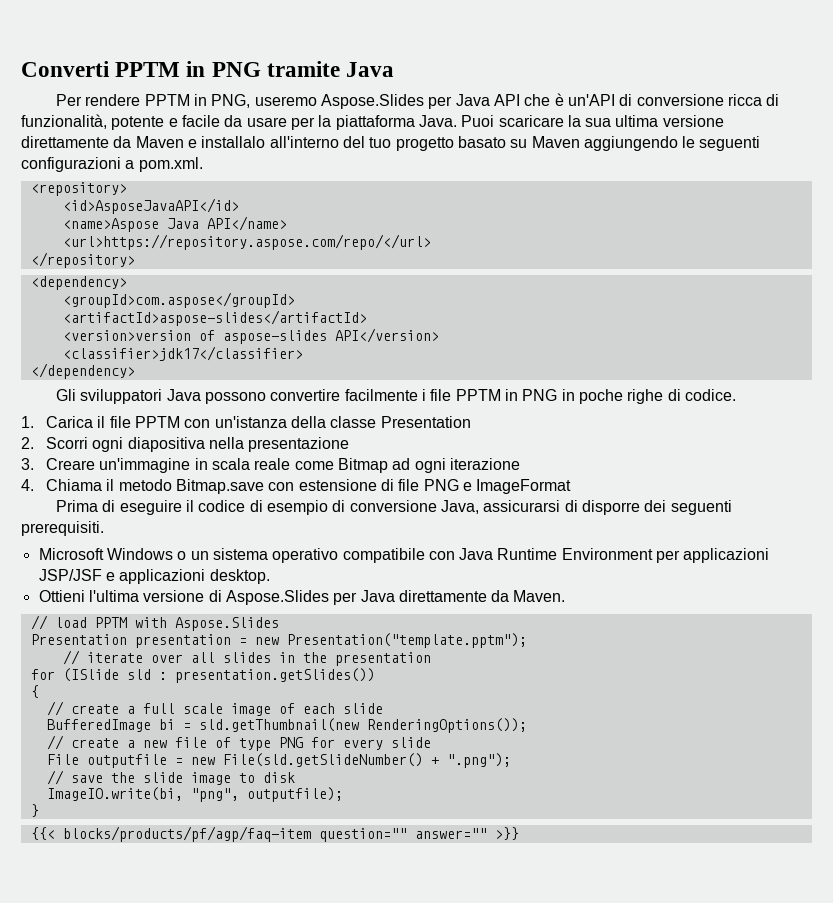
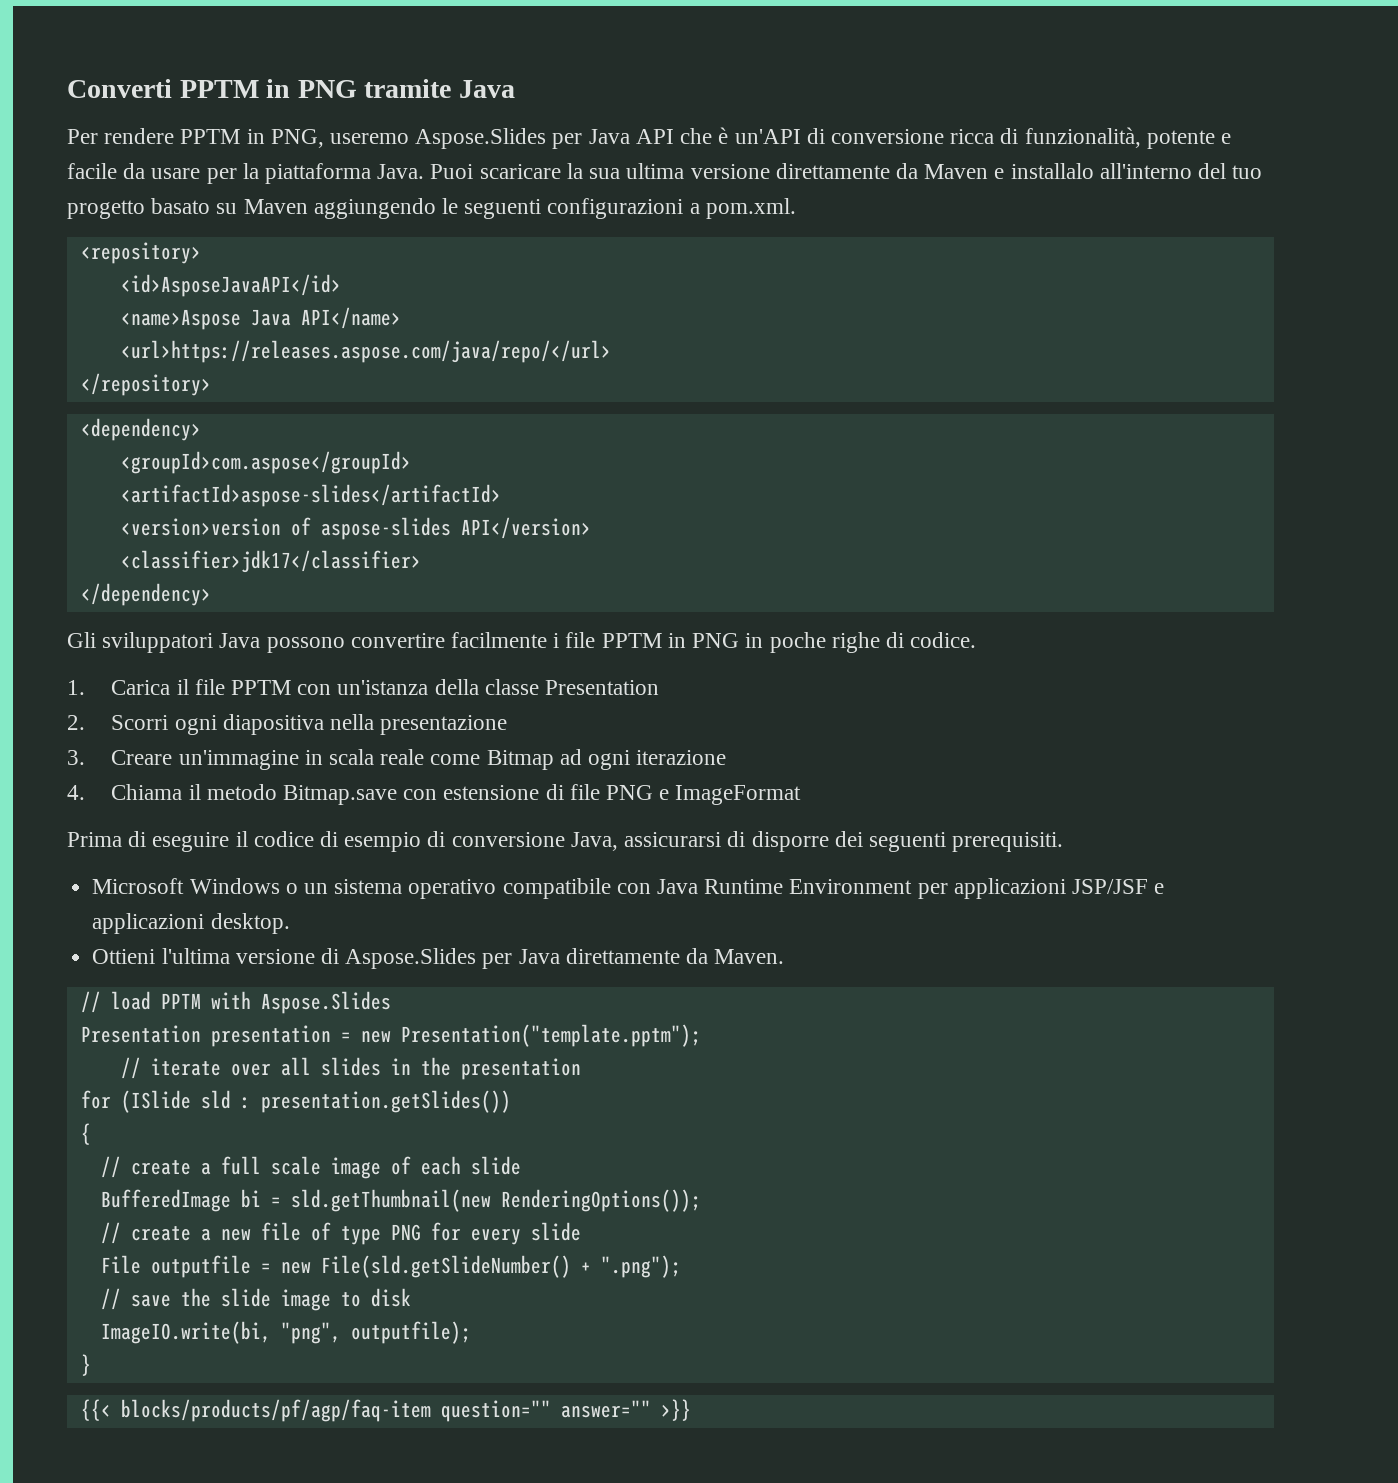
- <url>https://repository.aspose.com/repo/</url>
+ <url>https://releases.aspose.com/java/repo/</url>

